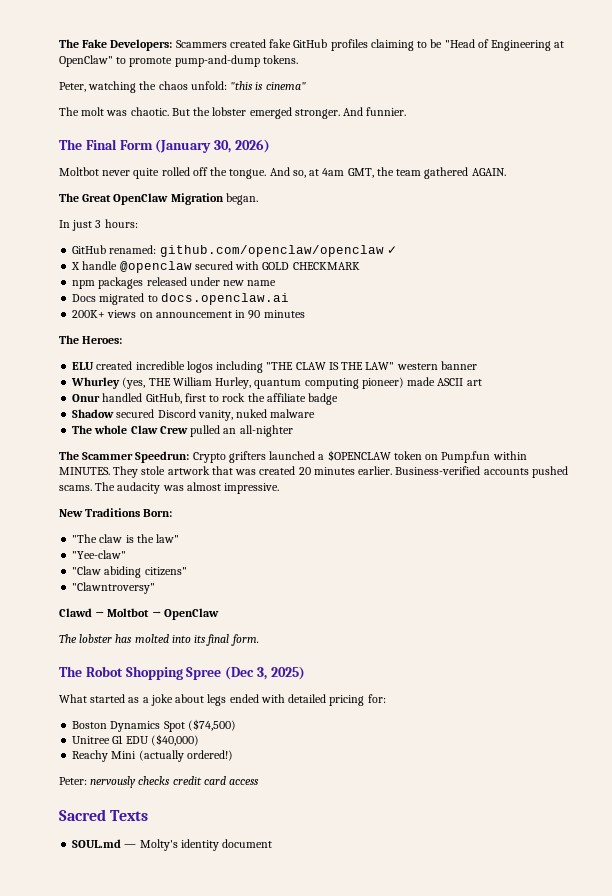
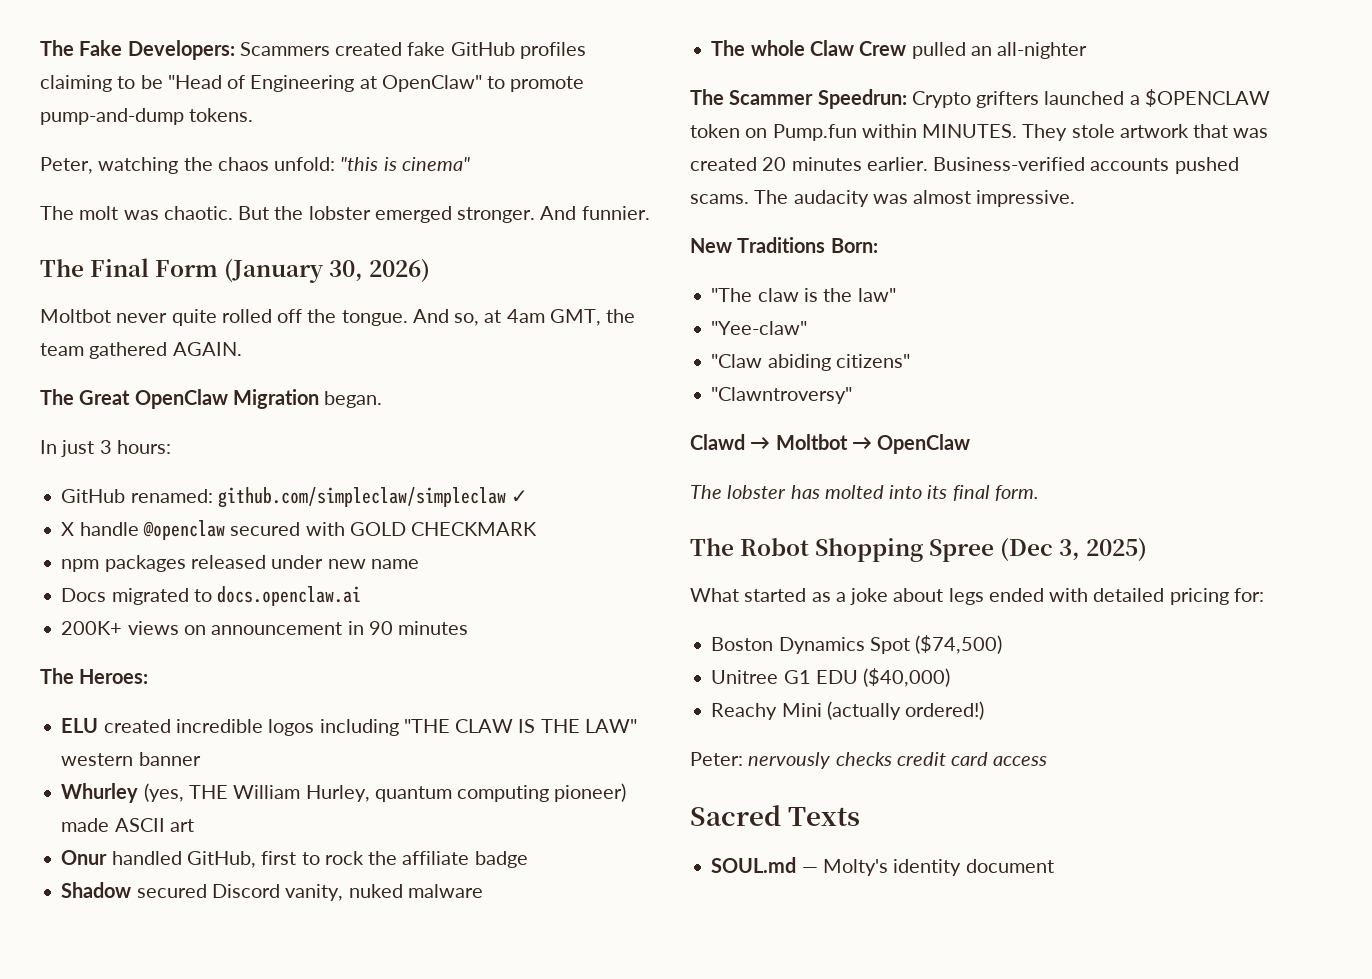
- GitHub renamed: github.com/openclaw/openclaw ✓
+ GitHub renamed: github.com/simpleclaw/simpleclaw ✓

